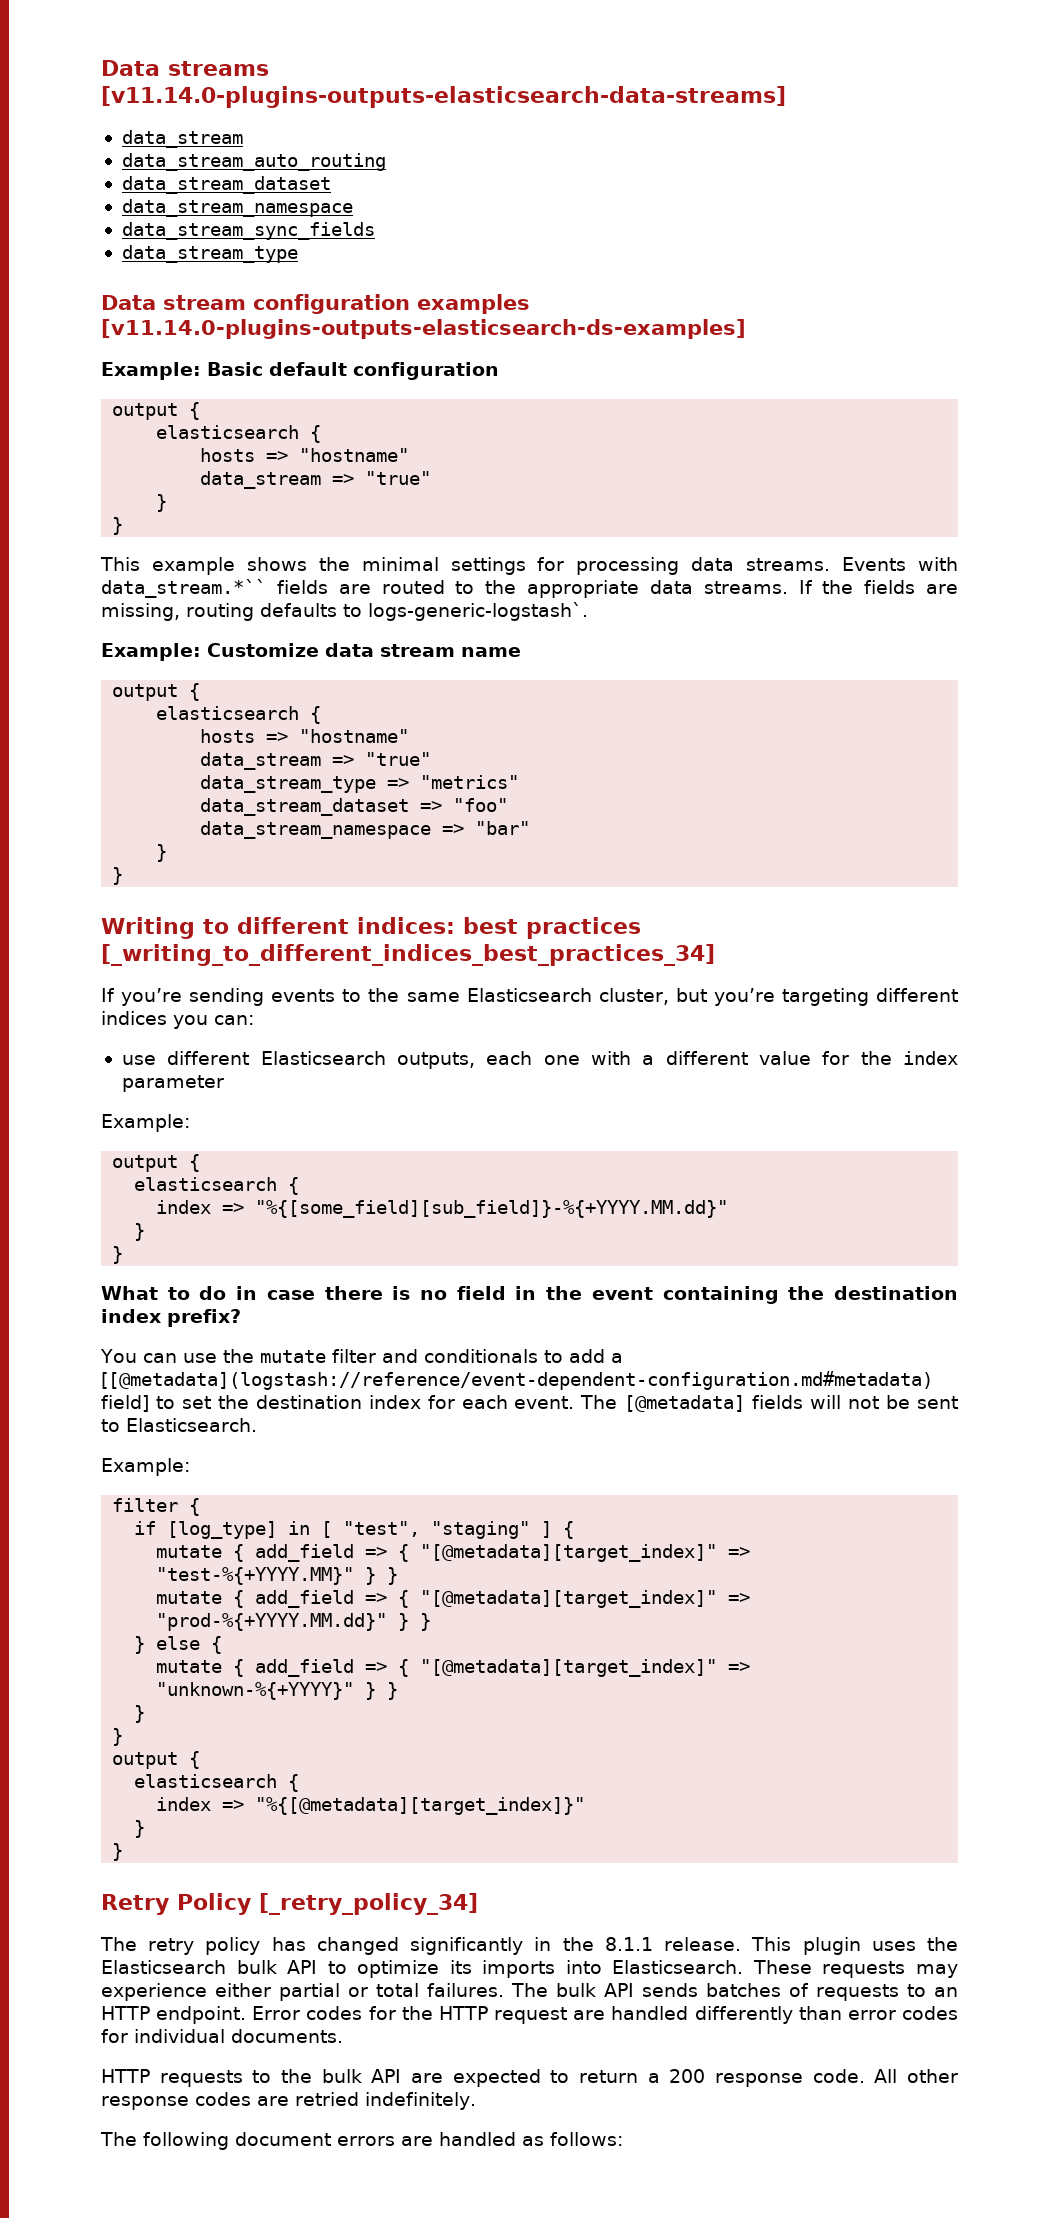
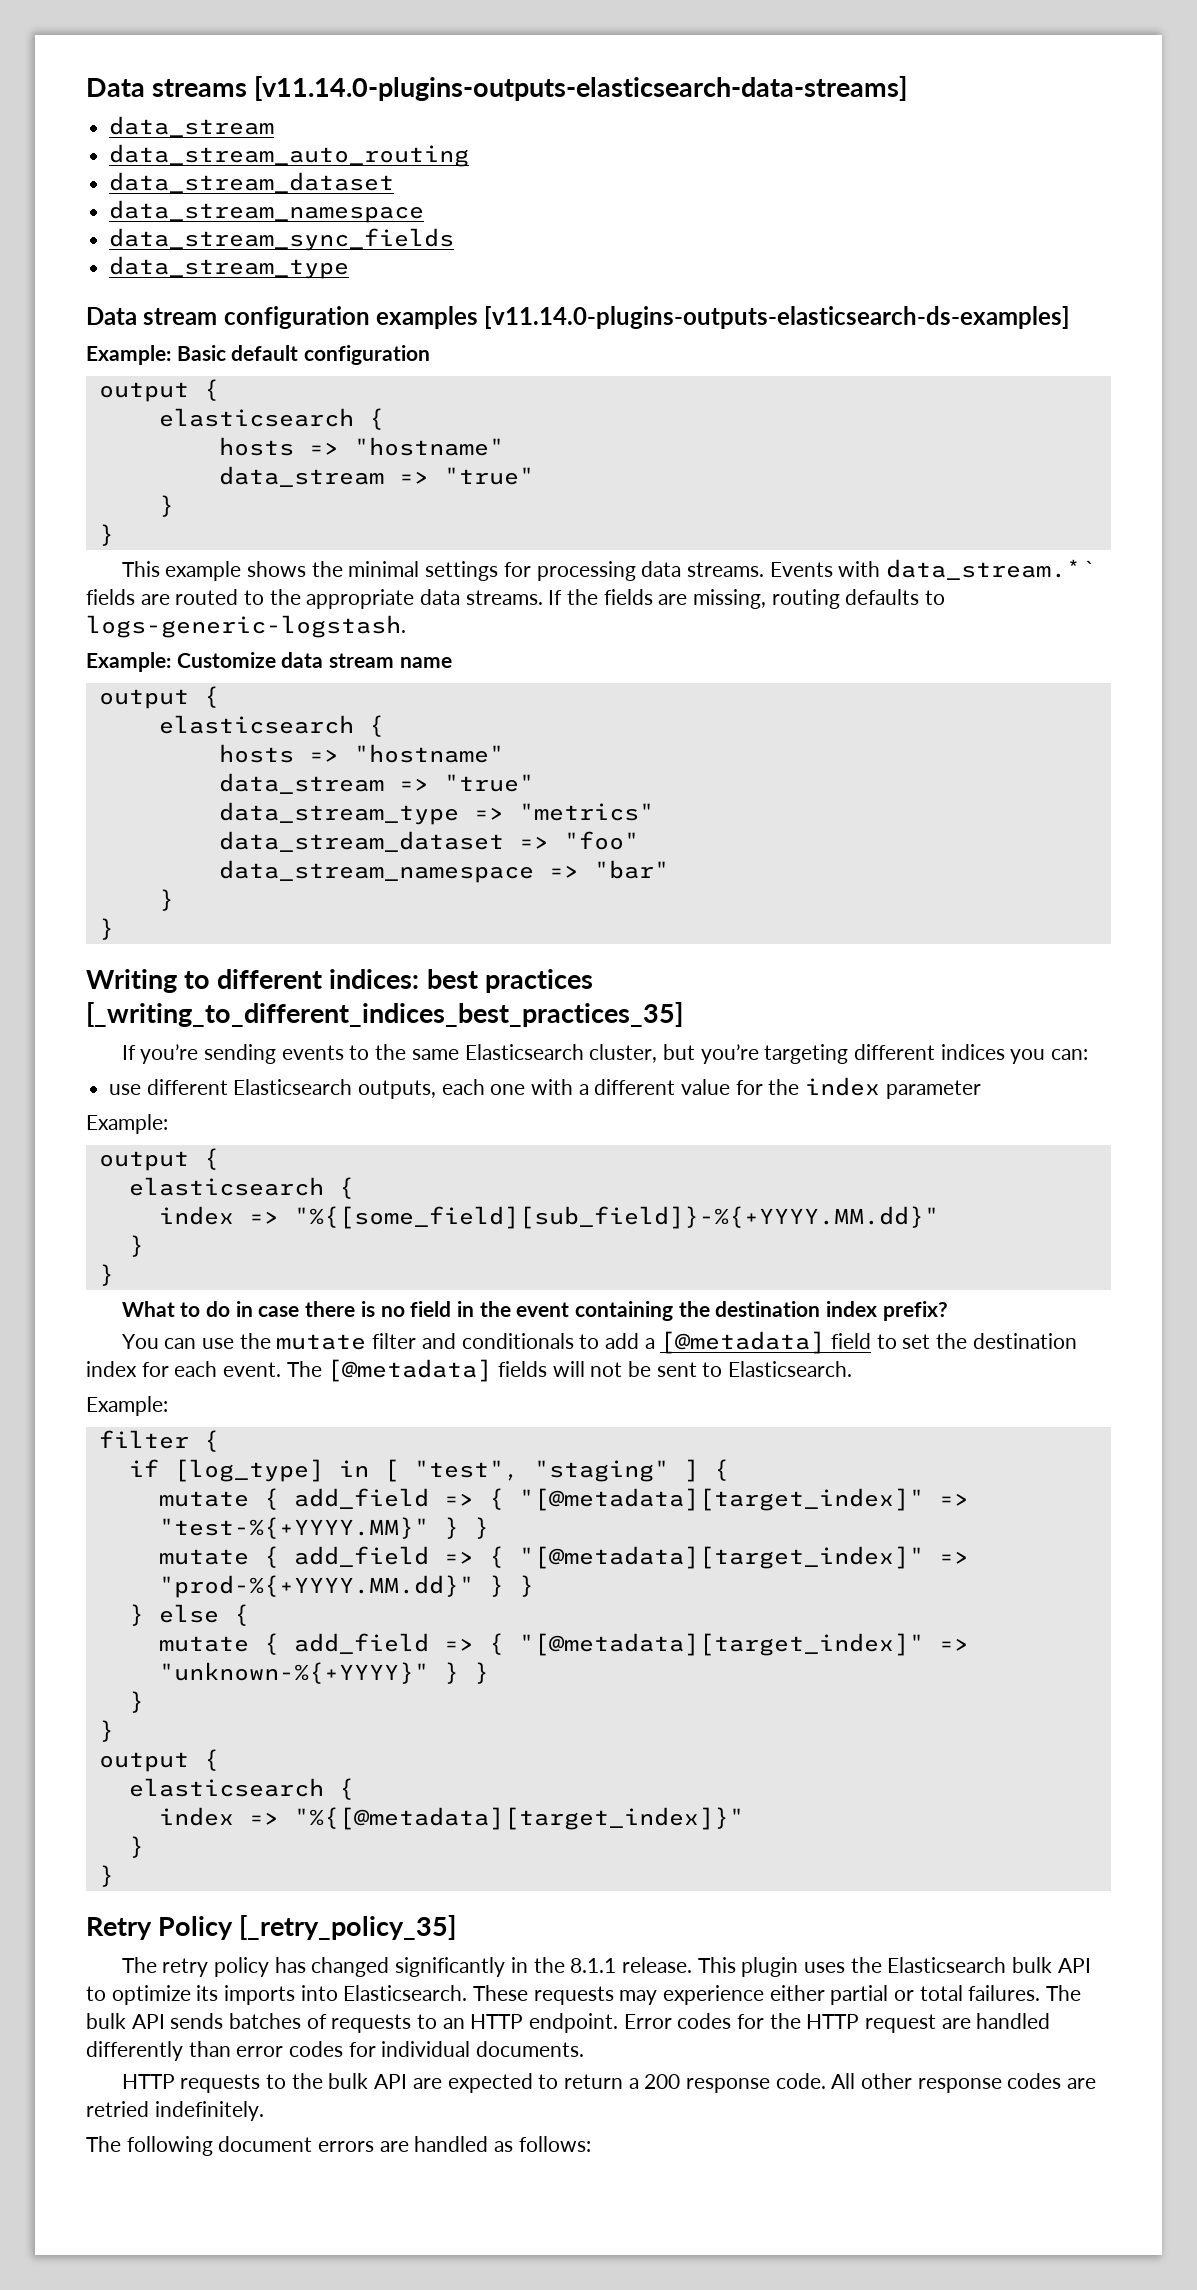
- Events with data_stream.*`` fields are routed to the appropriate data streams.
+ Events with data_stream.*` fields are routed to the appropriate data streams.
- If the fields are missing, routing defaults to logs-generic-logstash`.
+ If the fields are missing, routing defaults to logs-generic-logstash.
- Writing to different indices: best practices [_writing_to_different_indices_best_practices_34]
+ Writing to different indices: best practices [_writing_to_different_indices_best_practices_35]
- You can use the mutate filter and conditionals to add a [[@metadata](logstash://reference/event-dependent-configuration.md#metadata) field] to set the destination index for each event.
+ You can use the mutate filter and conditionals to add a [@metadata] field to set the destination index for each event.
- Retry Policy [_retry_policy_34]
+ Retry Policy [_retry_policy_35]

